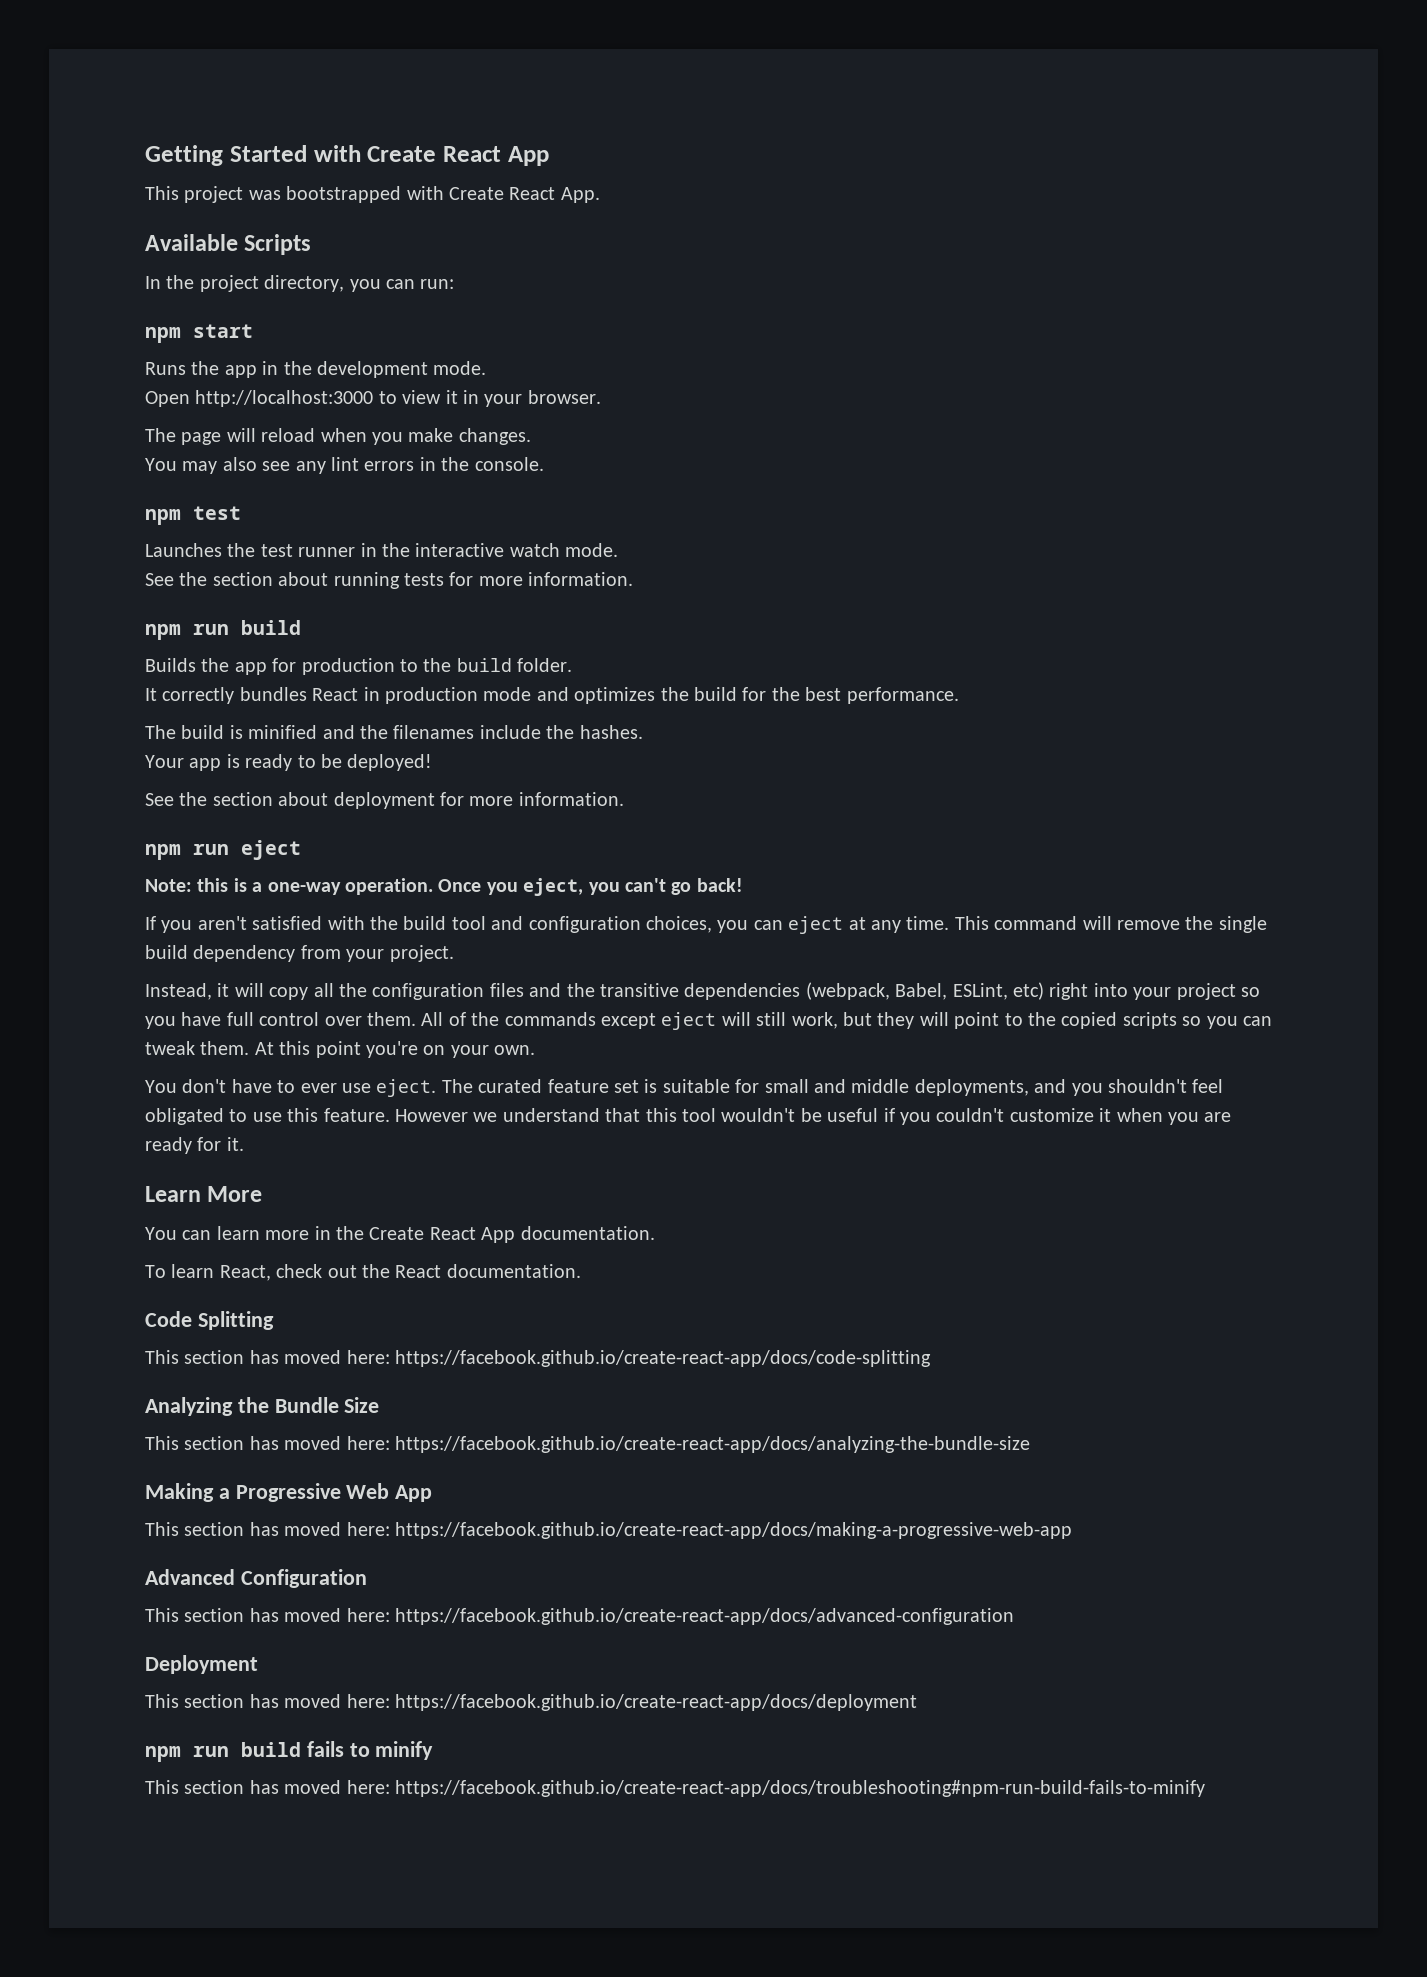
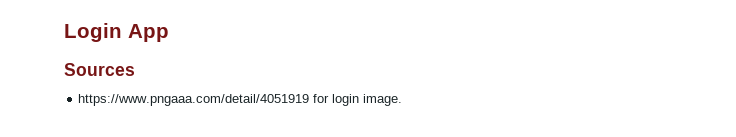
- Getting Started with Create React App
- This project was bootstrapped with Create React App.
- Available Scripts
- In the project directory, you can run:
- npm start
- Runs the app in the development mode.
- Open http://localhost:3000 to view it in your browser.
- The page will reload when you make changes.
- You may also see any lint errors in the console.
- npm test
- Launches the test runner in the interactive watch mode.
- See the section about running tests for more information.
- npm run build
- Builds the app for production to the build folder.
- It correctly bundles React in production mode and optimizes the build for the best performance.
- The build is minified and the filenames include the hashes.
- Your app is ready to be deployed!
- See the section about deployment for more information.
- npm run eject
- Note: this is a one-way operation. Once you eject, you can't go back!
- If you aren't satisfied with the build tool and configuration choices, you can eject at any time. This command will remove the single build dependency from your project.
- Instead, it will copy all the configuration files and the transitive dependencies (webpack, Babel, ESLint, etc) right into your project so you have full control over them. All of the commands except eject will still work, but they will point to the copied scripts so you can tweak them. At this point you're on your own.
- You don't have to ever use eject. The curated feature set is suitable for small and middle deployments, and you shouldn't feel obligated to use this feature. However we understand that this tool wouldn't be useful if you couldn't customize it when you are ready for it.
- Learn More
- You can learn more in the Create React App documentation.
- To learn React, check out the React documentation.
- Code Splitting
- This section has moved here: https://facebook.github.io/create-react-app/docs/code-splitting
- Analyzing the Bundle Size
- This section has moved here: https://facebook.github.io/create-react-app/docs/analyzing-the-bundle-size
- Making a Progressive Web App
- This section has moved here: https://facebook.github.io/create-react-app/docs/making-a-progressive-web-app
- Advanced Configuration
- This section has moved here: https://facebook.github.io/create-react-app/docs/advanced-configuration
- Deployment
- This section has moved here: https://facebook.github.io/create-react-app/docs/deployment
- npm run build fails to minify
- This section has moved here: https://facebook.github.io/create-react-app/docs/troubleshooting#npm-run-build-fails-to-minify
+ Login App
+ Sources
+ https://www.pngaaa.com/detail/4051919 for login image.

